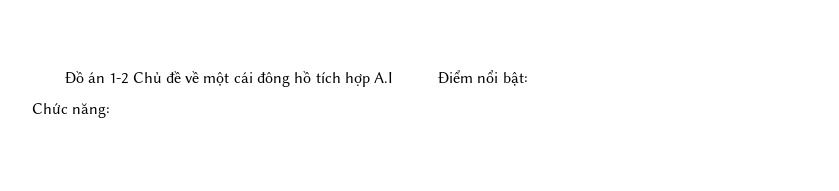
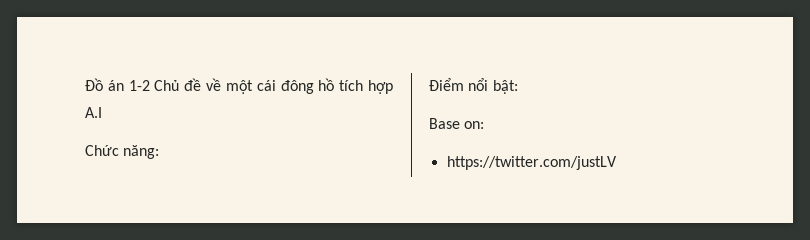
+ Base on:
+ https://twitter.com/justLV

